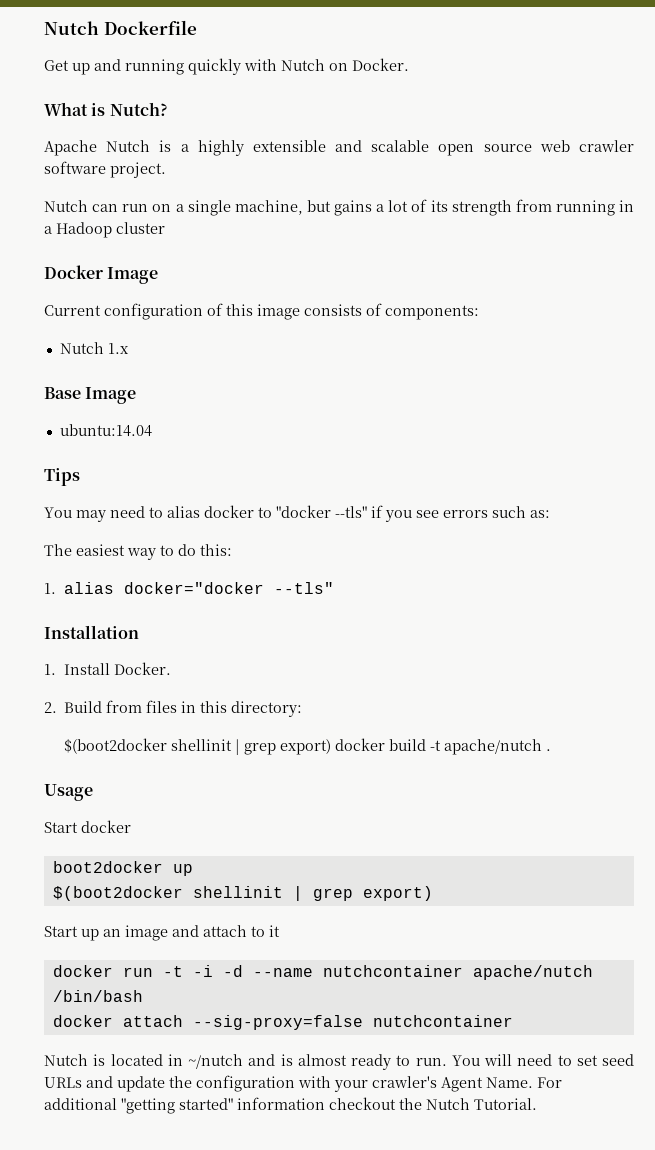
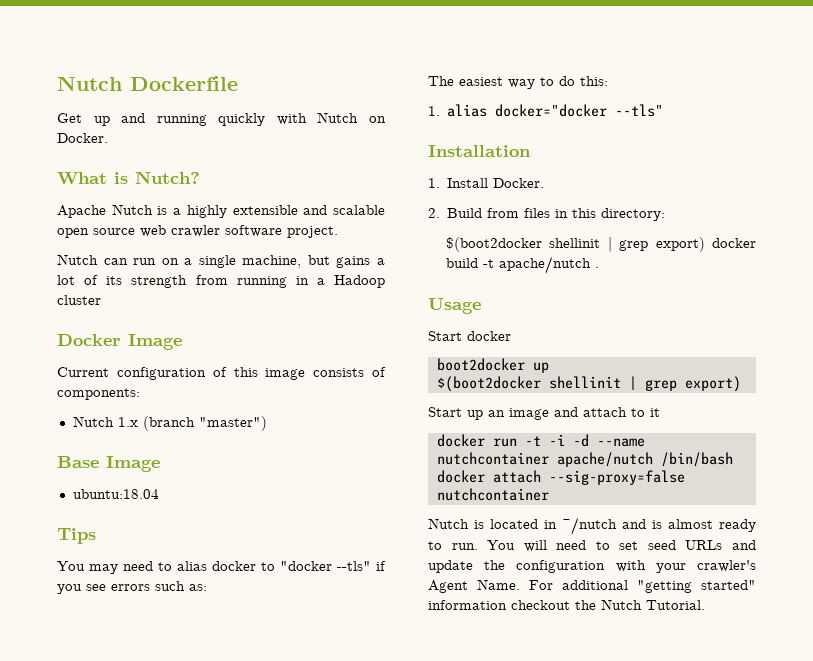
- Nutch 1.x
+ Nutch 1.x (branch "master")
- ubuntu:14.04
+ ubuntu:18.04

